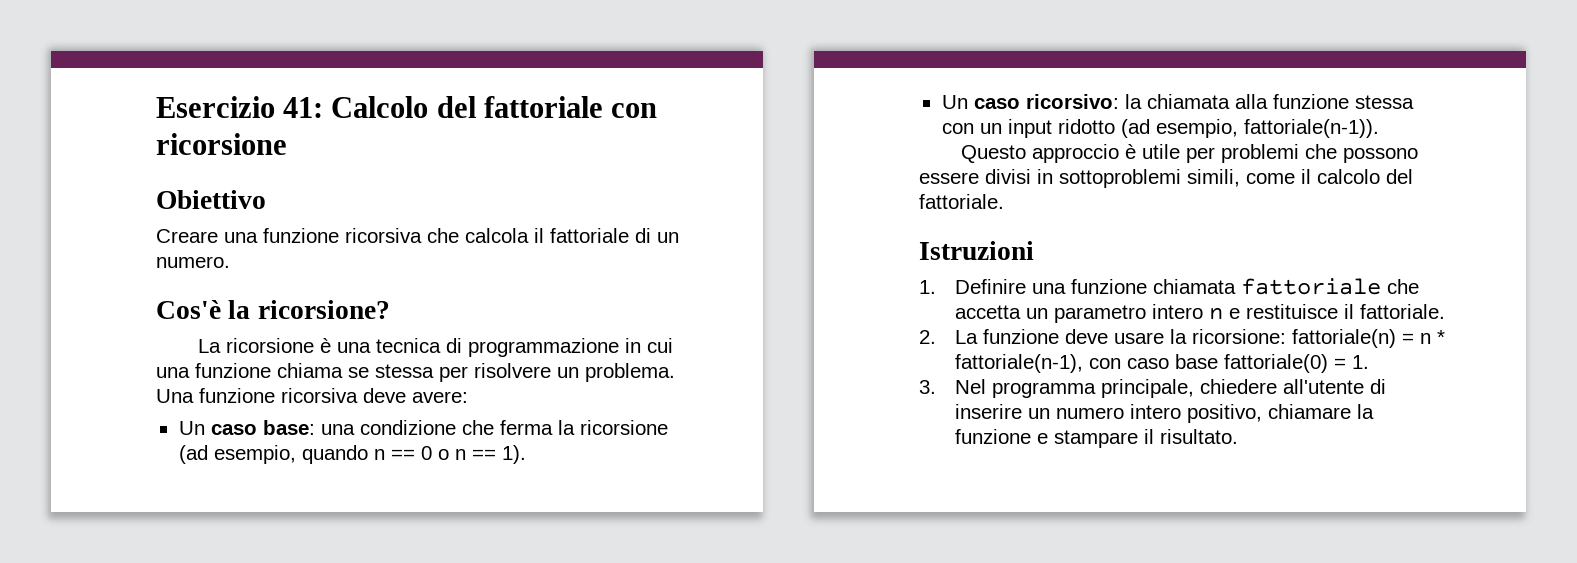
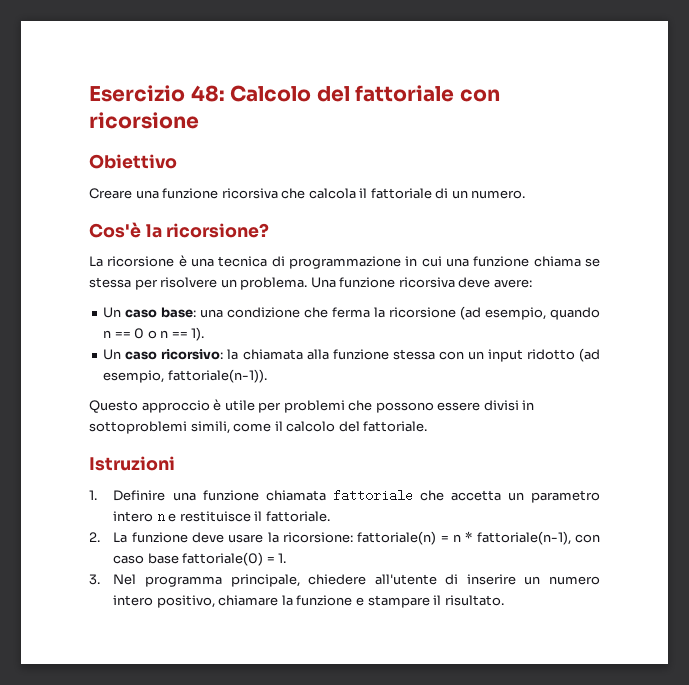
- Esercizio 41: Calcolo del fattoriale con ricorsione
+ Esercizio 48: Calcolo del fattoriale con ricorsione

